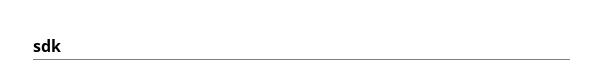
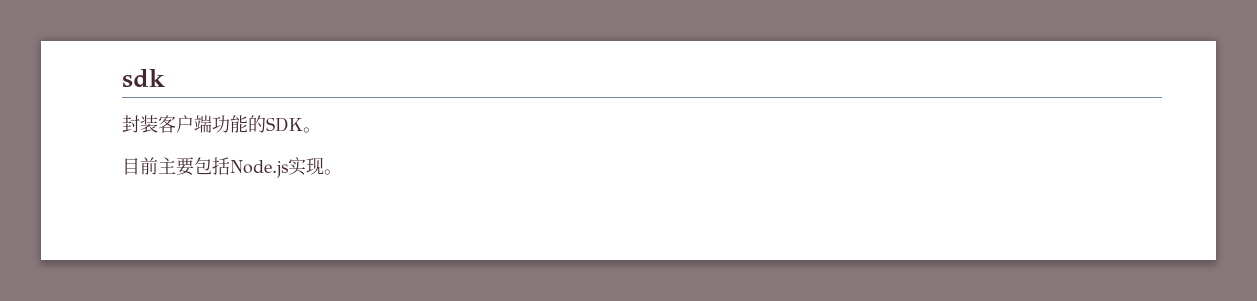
+ 封装客户端功能的SDK。
+ 目前主要包括Node.js实现。

